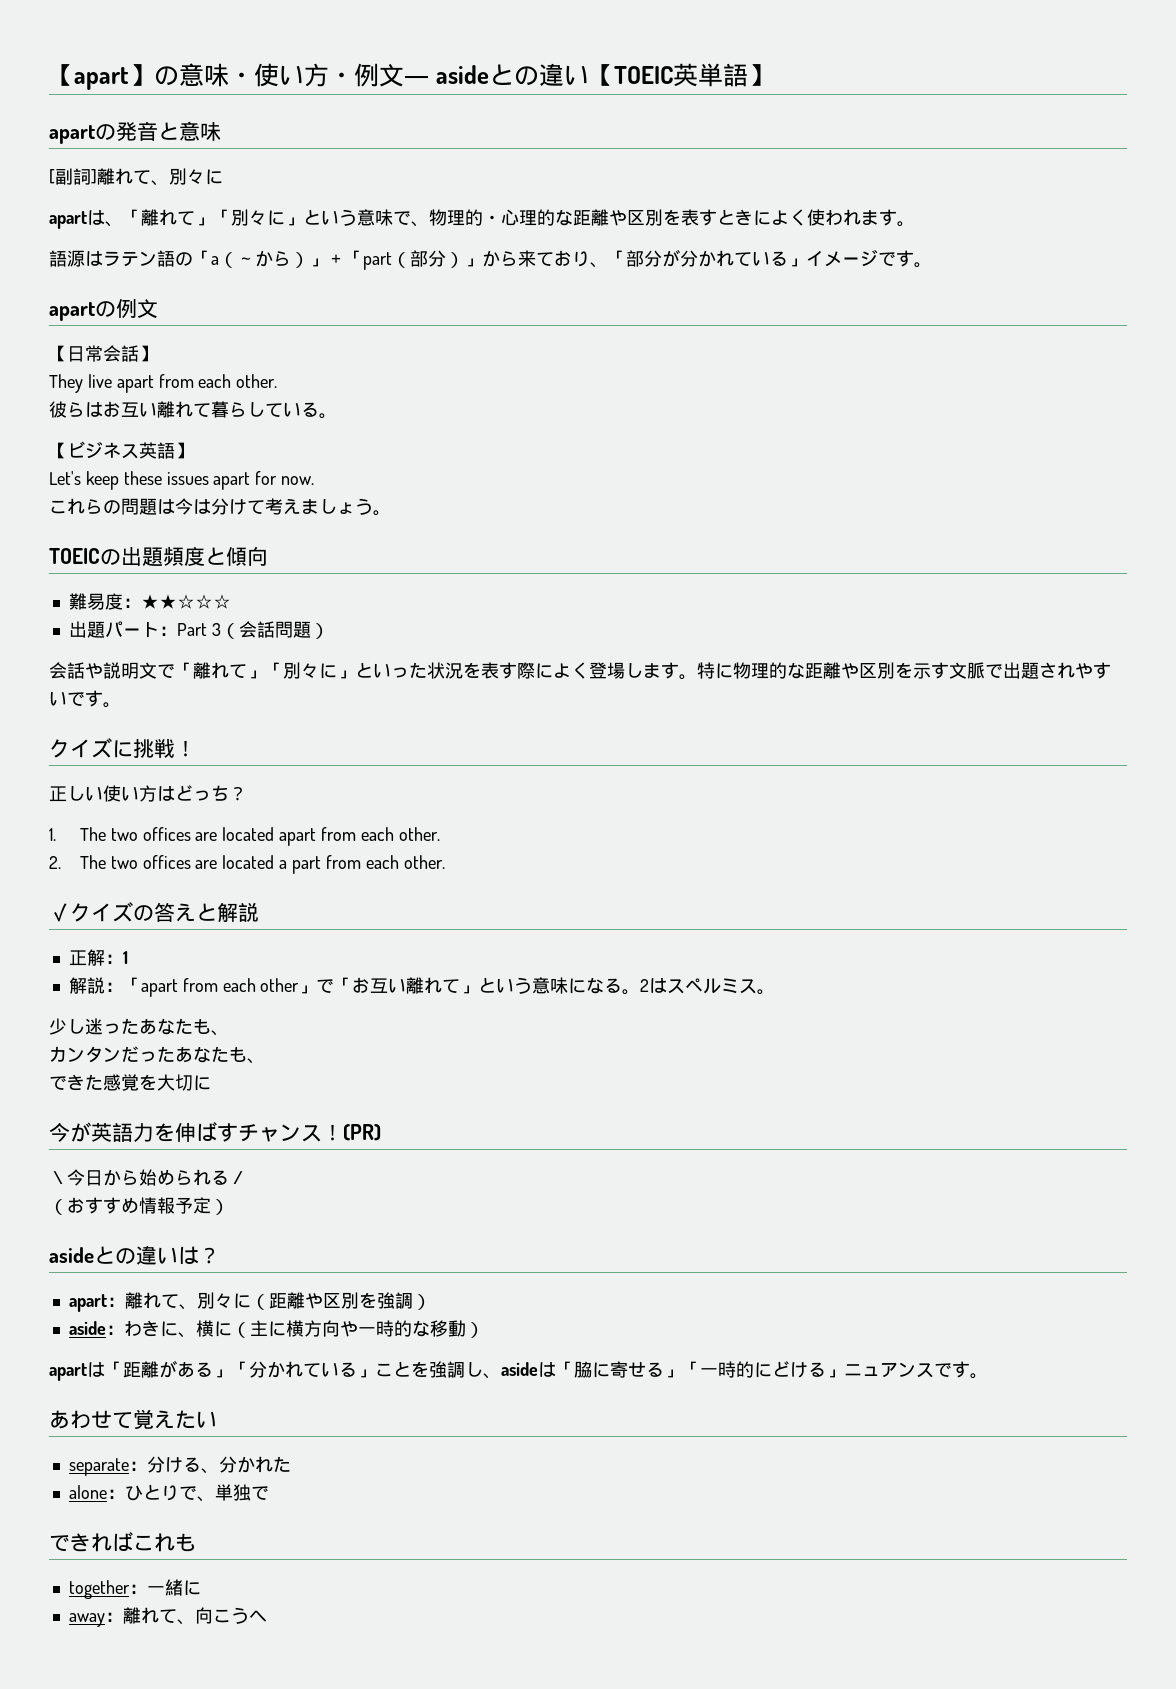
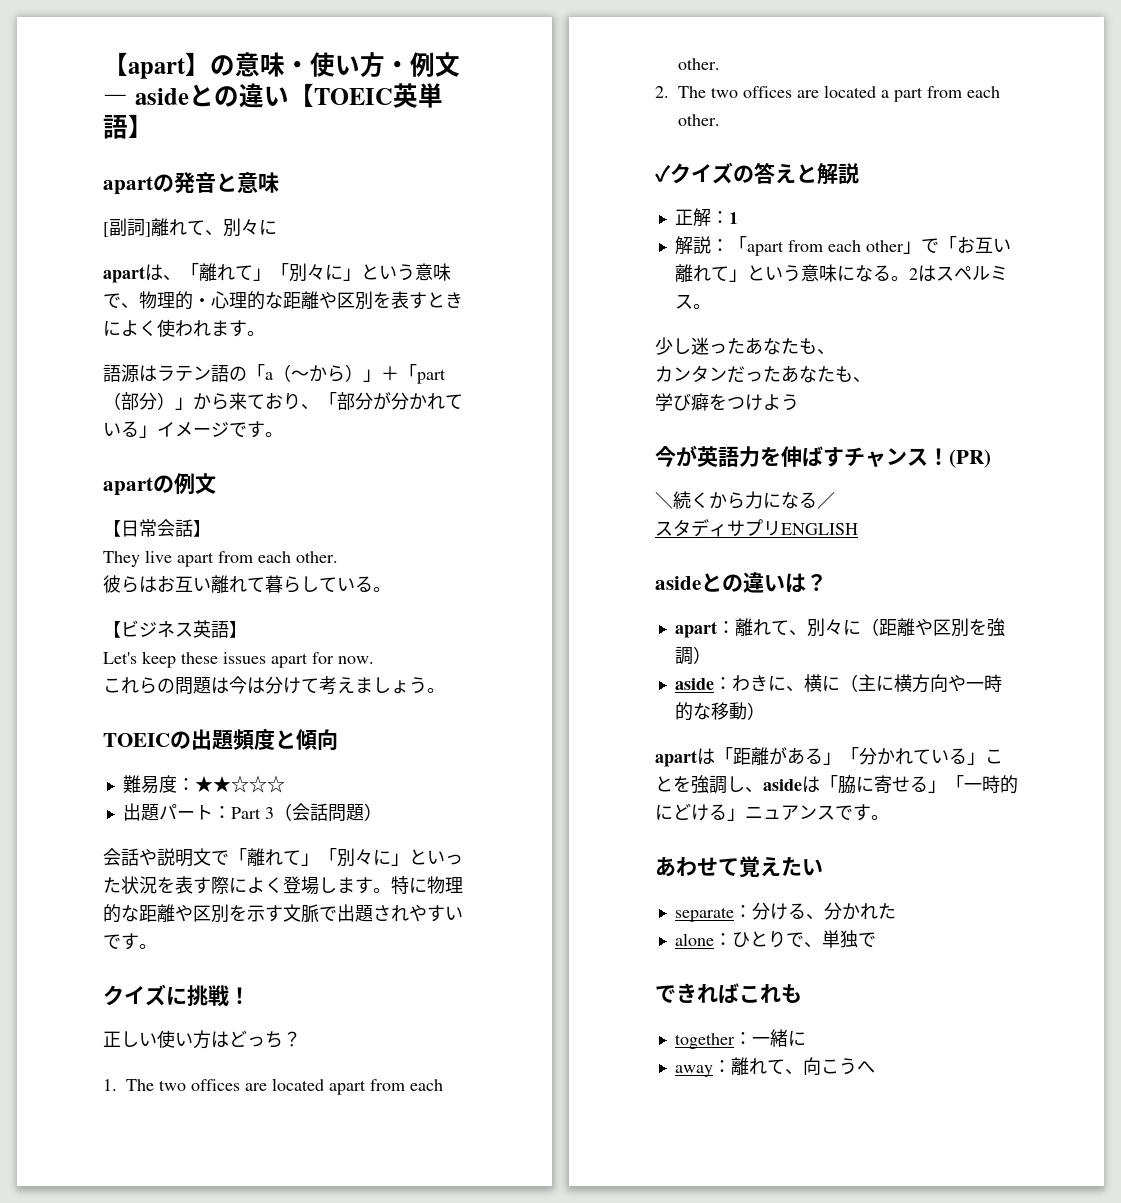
- できた感覚を大切に
+ 学び癖をつけよう
- ＼今日から始められる／
- （おすすめ情報予定）
+ ＼続くから力になる／
+ スタディサプリENGLISH

